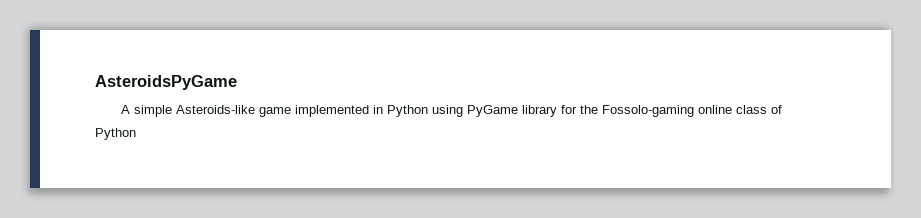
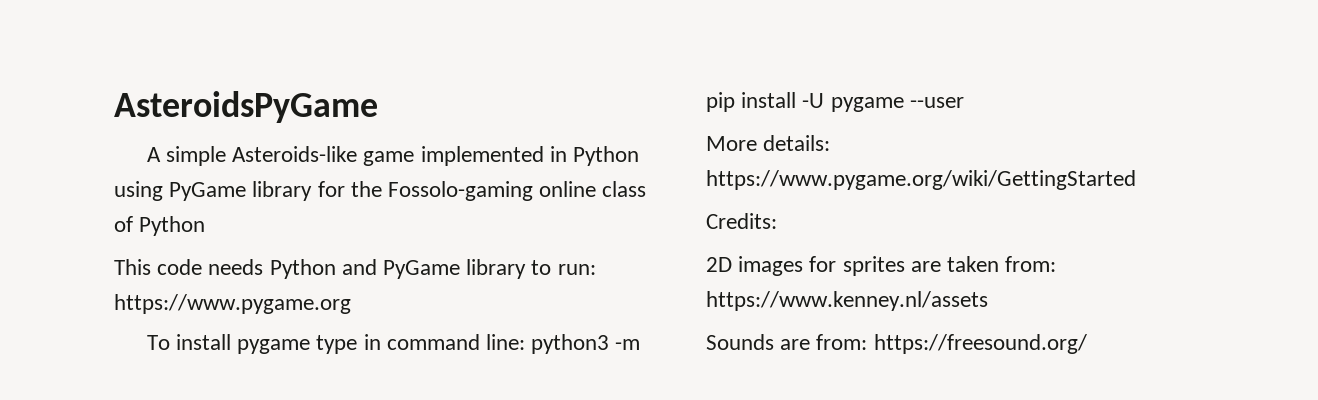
+ This code needs Python and PyGame library to run: https://www.pygame.org
+ To install pygame type in command line: python3 -m pip install -U pygame --user
+ More details: https://www.pygame.org/wiki/GettingStarted
+ Credits:
+ 2D images for sprites are taken from: https://www.kenney.nl/assets
+ Sounds are from: https://freesound.org/

